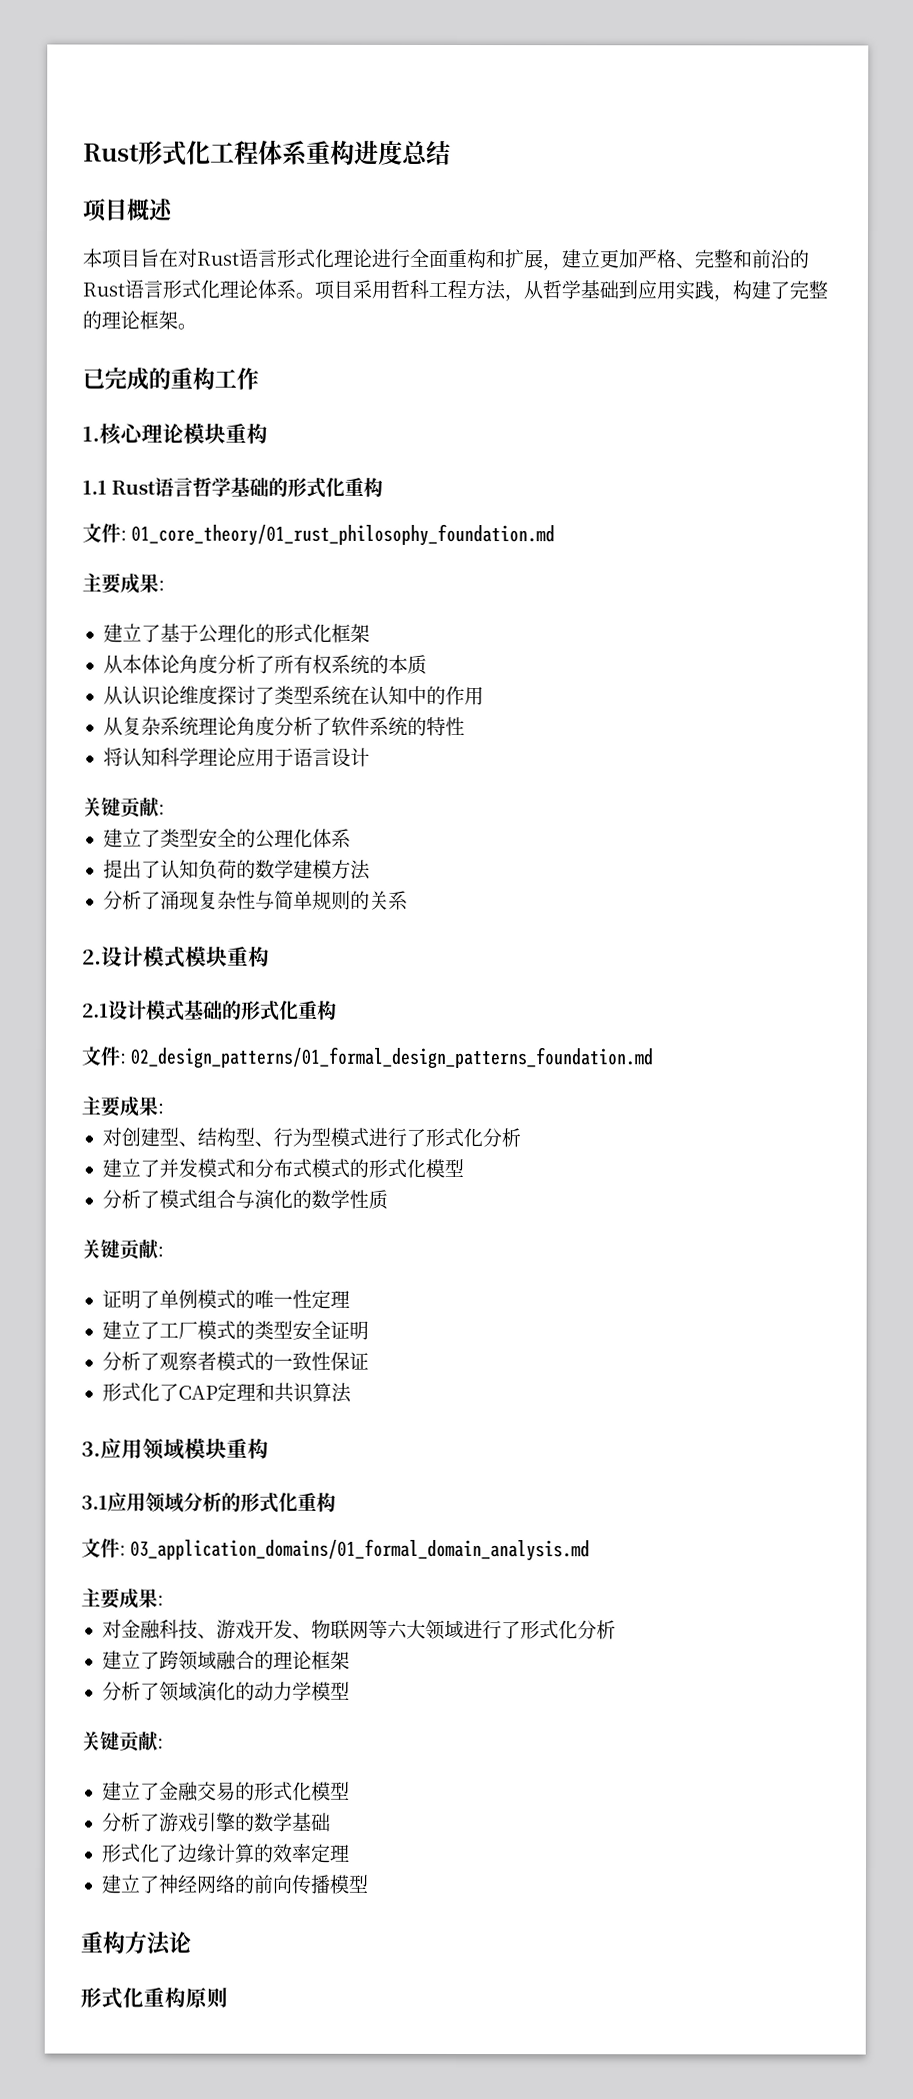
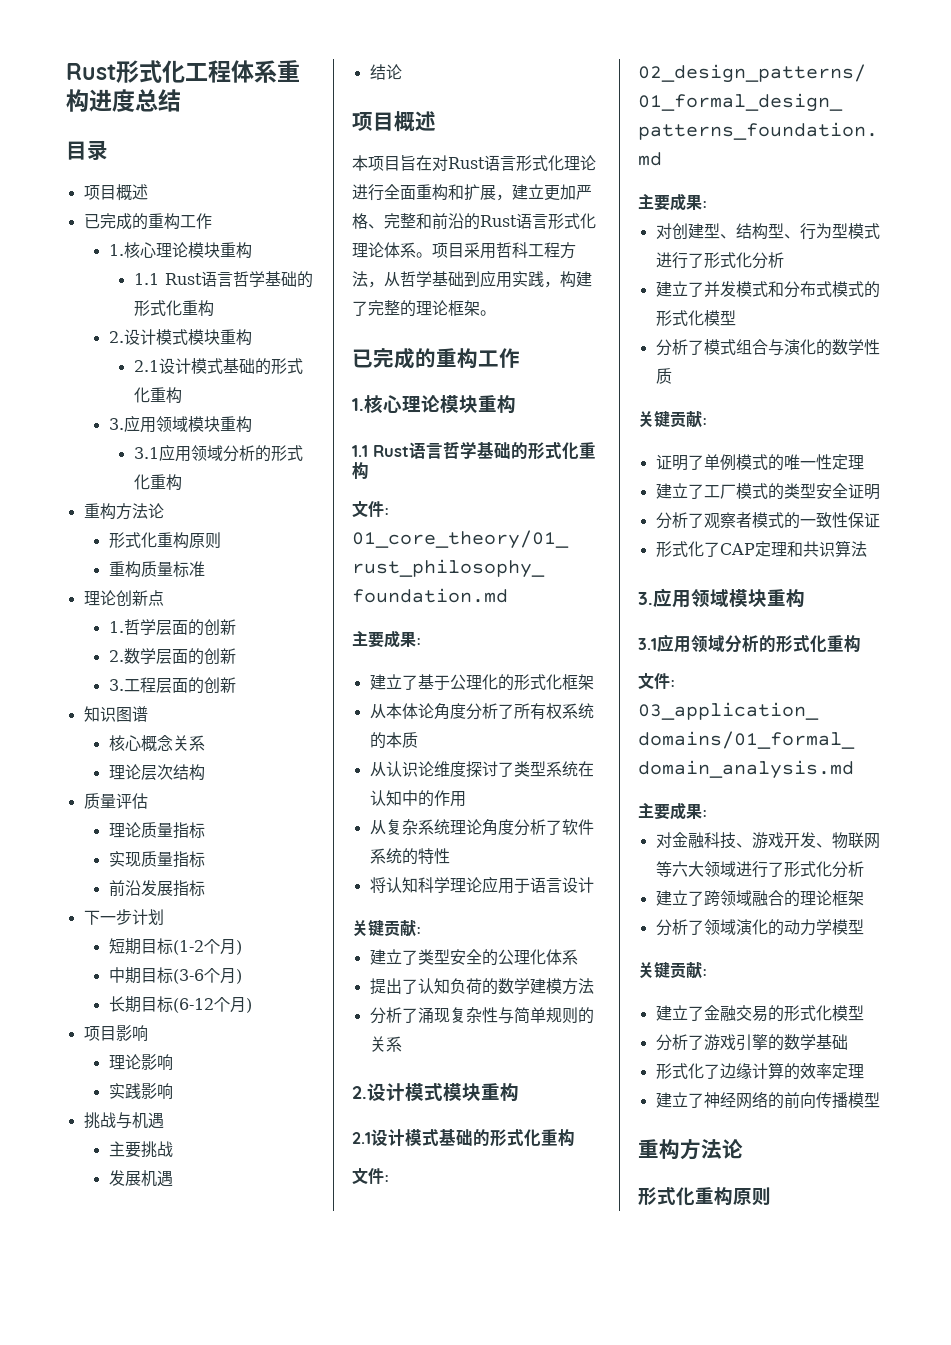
+ 目录
+ 项目概述
+ 已完成的重构工作
+ 1.核心理论模块重构
+ 1.1 Rust语言哲学基础的形式化重构
+ 2.设计模式模块重构
+ 2.1设计模式基础的形式化重构
+ 3.应用领域模块重构
+ 3.1应用领域分析的形式化重构
+ 重构方法论
+ 形式化重构原则
+ 重构质量标准
+ 理论创新点
+ 1.哲学层面的创新
+ 2.数学层面的创新
+ 3.工程层面的创新
+ 知识图谱
+ 核心概念关系
+ 理论层次结构
+ 质量评估
+ 理论质量指标
+ 实现质量指标
+ 前沿发展指标
+ 下一步计划
+ 短期目标(1-2个月)
+ 中期目标(3-6个月)
+ 长期目标(6-12个月)
+ 项目影响
+ 理论影响
+ 实践影响
+ 挑战与机遇
+ 主要挑战
+ 发展机遇
+ 结论

